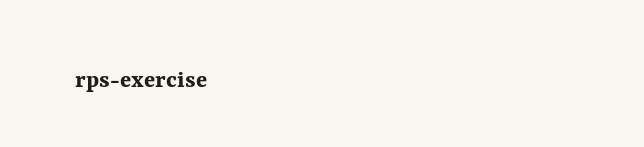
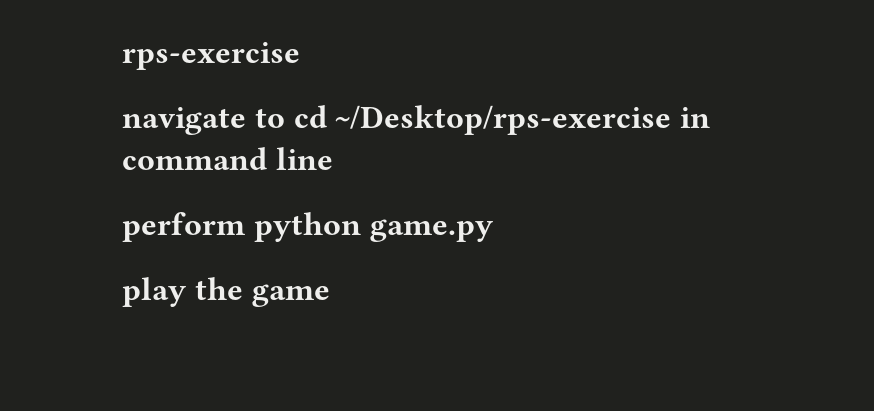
+ navigate to cd ~/Desktop/rps-exercise in command line
+ perform python game.py
+ play the game

